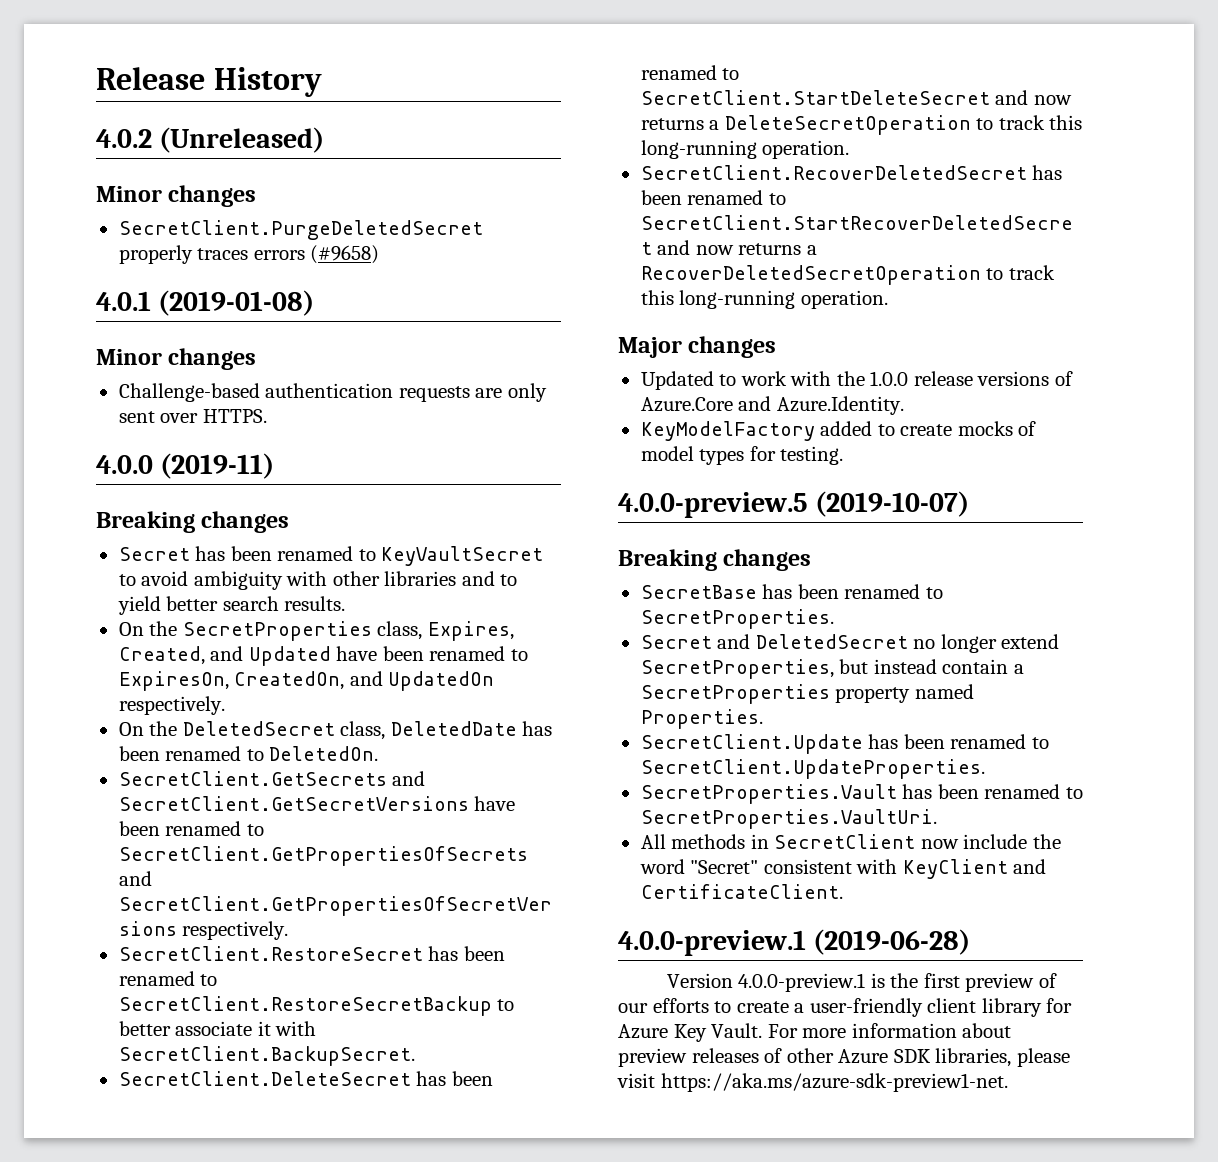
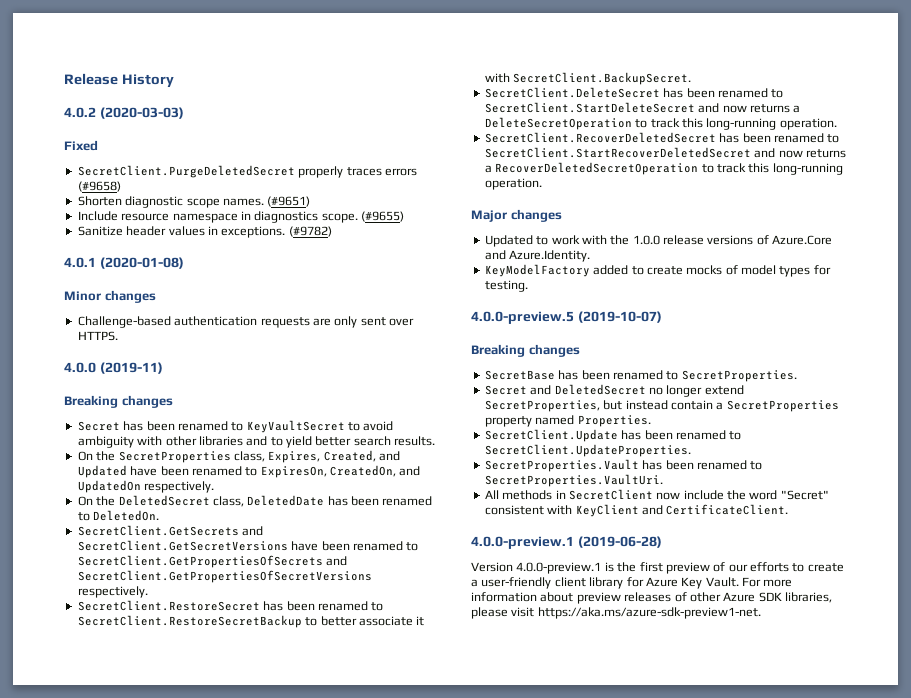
- 4.0.2 (Unreleased)
- Minor changes
+ 4.0.2 (2020-03-03)
+ Fixed
+ Shorten diagnostic scope names. (#9651)
+ Include resource namespace in diagnostics scope. (#9655)
+ Sanitize header values in exceptions. (#9782)
- 4.0.1 (2019-01-08)
+ 4.0.1 (2020-01-08)

